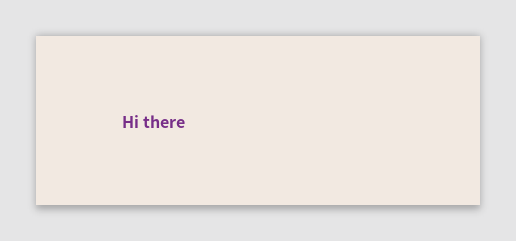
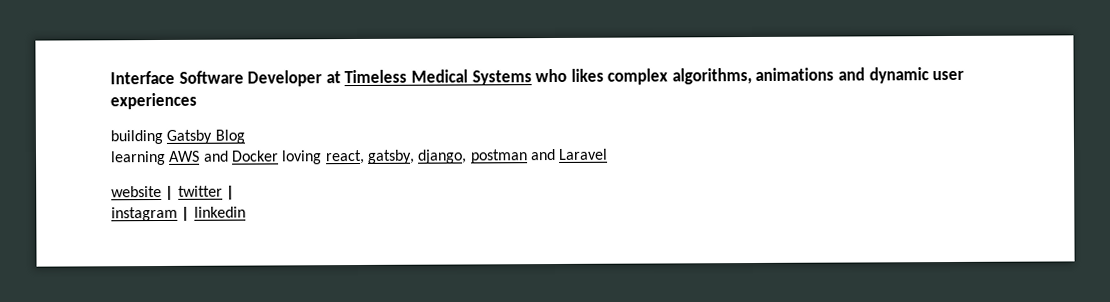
- Hi there
+ Interface Software Developer at Timeless Medical Systems who likes complex algorithms, animations and dynamic user experiences
+ building Gatsby Blog
+ learning AWS and Docker loving react, gatsby, django, postman and Laravel
+ website | twitter |
+ instagram | linkedin

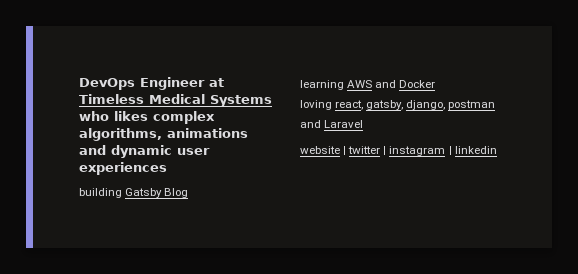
- Interface Software Developer at Timeless Medical Systems who likes complex algorithms, animations and dynamic user experiences
+ DevOps Engineer at Timeless Medical Systems who likes complex algorithms, animations and dynamic user experiences
- learning AWS and Docker loving react, gatsby, django, postman and Laravel
+ learning AWS and Docker
+ loving react, gatsby, django, postman and Laravel
- website | twitter |
- instagram | linkedin
+ website | twitter | instagram | linkedin

